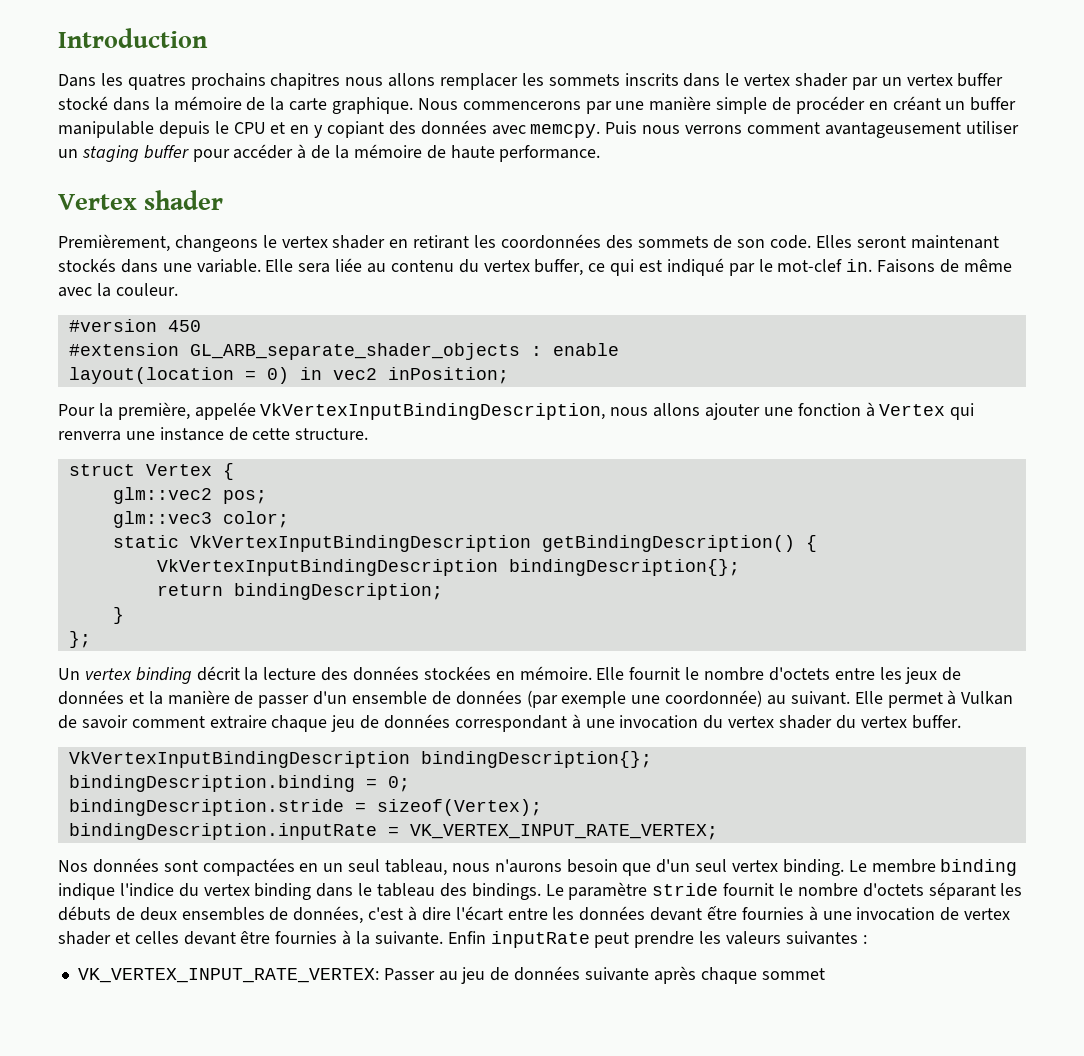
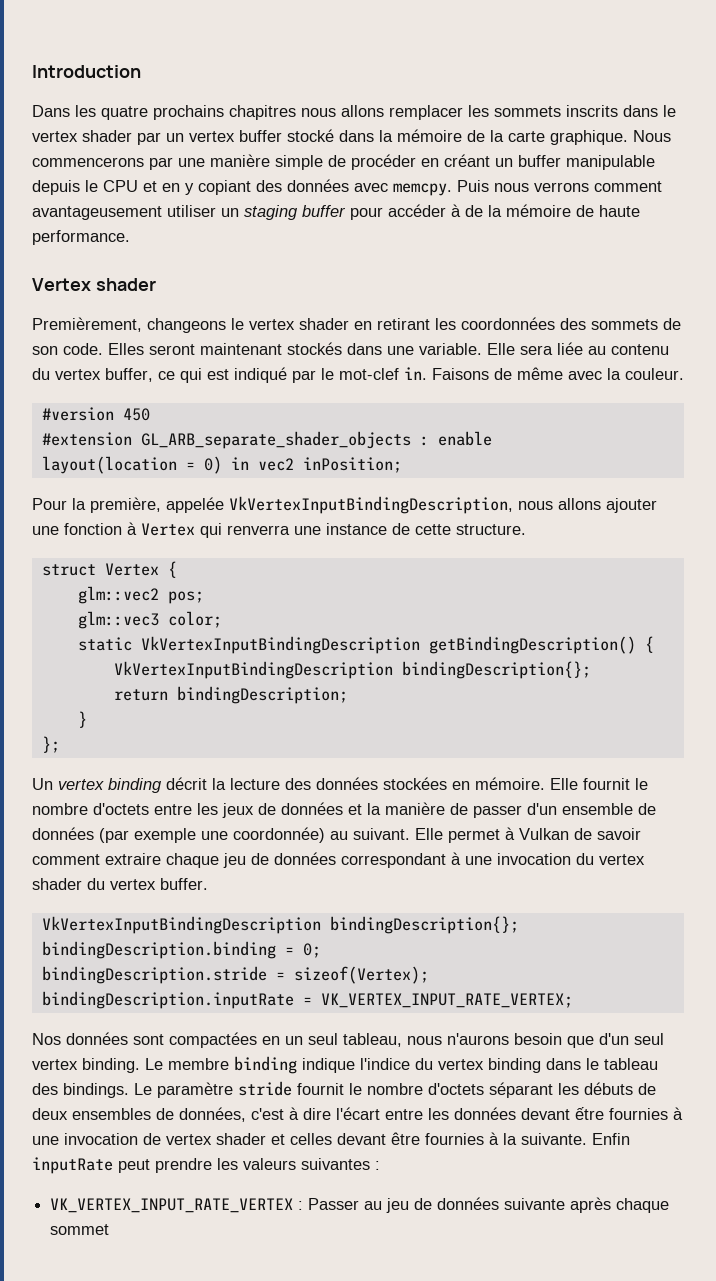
- Dans les quatres prochains chapitres nous allons remplacer les sommets inscrits dans le vertex shader par un vertex buffer stocké dans la mémoire de la carte graphique.
+ Dans les quatre prochains chapitres nous allons remplacer les sommets inscrits dans le vertex shader par un vertex buffer stocké dans la mémoire de la carte graphique.
- VK_VERTEX_INPUT_RATE_VERTEX: Passer au jeu de données suivante après chaque sommet
+ VK_VERTEX_INPUT_RATE_VERTEX : Passer au jeu de données suivante après chaque sommet

